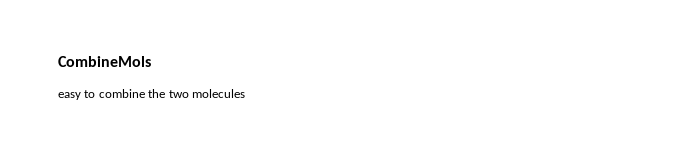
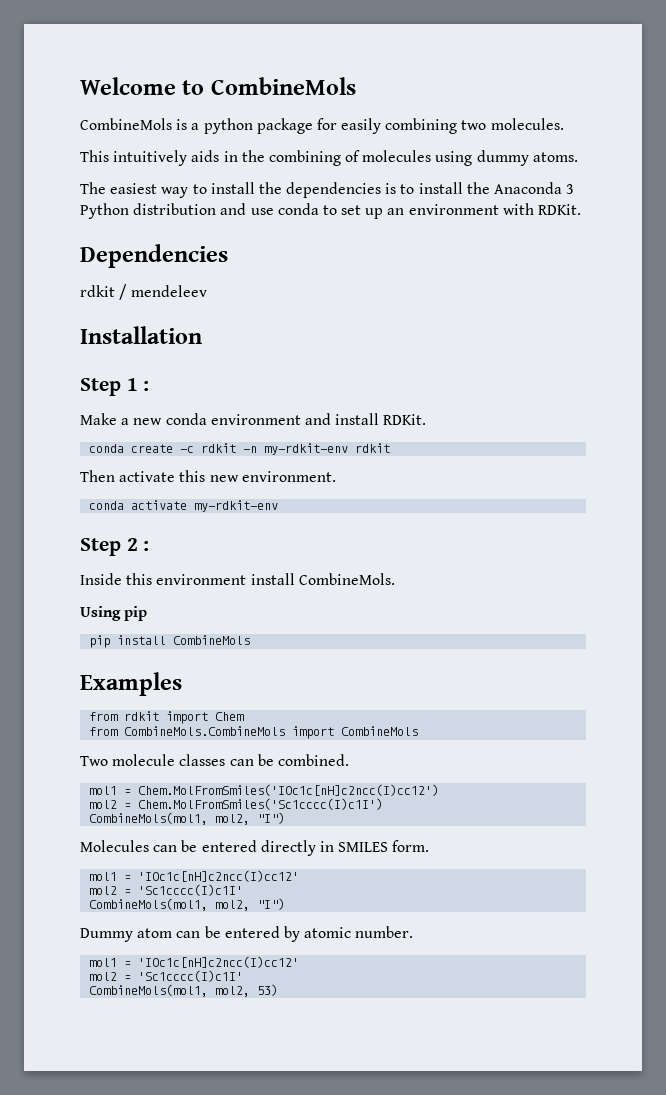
- CombineMols
- easy to combine the two molecules
+ Welcome to CombineMols
+ CombineMols is a python package for easily combining two molecules.
+ This intuitively aids in the combining of molecules using dummy atoms.
+ The easiest way to install the dependencies is to install the Anaconda 3 Python distribution and use conda to set up an environment with RDKit.
+ Dependencies
+ rdkit / mendeleev
+ Installation
+ Step 1 :
+ Make a new conda environment and install RDKit.
+ conda create -c rdkit -n my-rdkit-env rdkit
+ Then activate this new environment.
+ conda activate my-rdkit-env
+ Step 2 :
+ Inside this environment install CombineMols.
+ Using pip
+ pip install CombineMols
+ Examples
+ from rdkit import Chem
+ from CombineMols.CombineMols import CombineMols
+ Two molecule classes can be combined.
+ mol1 = Chem.MolFromSmiles('IOc1c[nH]c2ncc(I)cc12')
+ mol2 = Chem.MolFromSmiles('Sc1cccc(I)c1I')
+ CombineMols(mol1, mol2, "I")
+ Molecules can be entered directly in SMILES form.
+ mol1 = 'IOc1c[nH]c2ncc(I)cc12'
+ mol2 = 'Sc1cccc(I)c1I'
+ CombineMols(mol1, mol2, "I")
+ Dummy atom can be entered by atomic number.
+ mol1 = 'IOc1c[nH]c2ncc(I)cc12'
+ mol2 = 'Sc1cccc(I)c1I'
+ CombineMols(mol1, mol2, 53)

